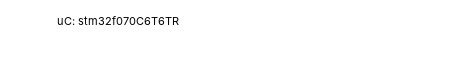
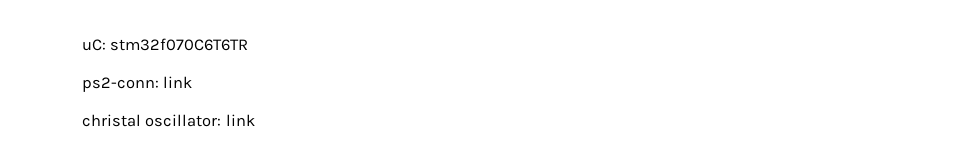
+ ps2-conn: link
+ christal oscillator: link

